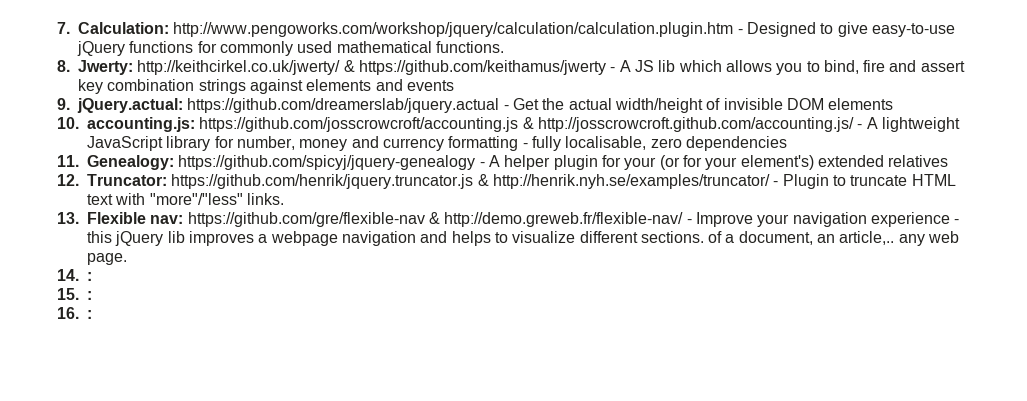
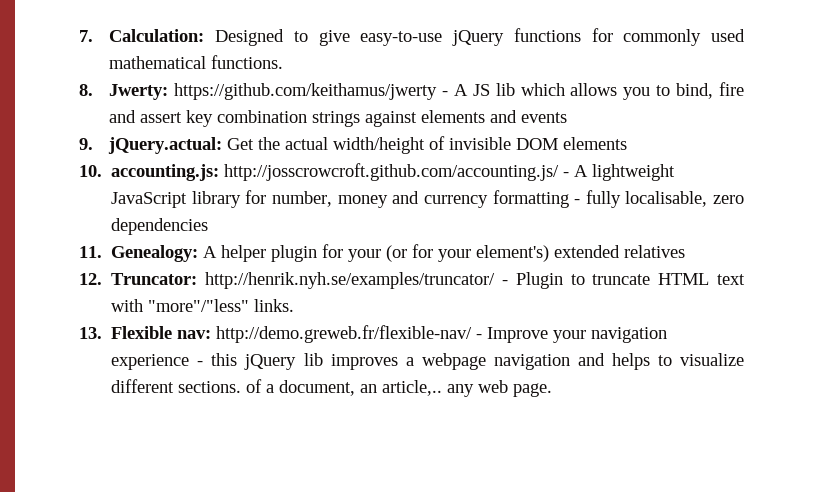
- 7. Calculation: http://www.pengoworks.com/workshop/jquery/calculation/calculation.plugin.htm - Designed to give easy-to-use jQuery functions for commonly used mathematical functions.
+ 7. Calculation: Designed to give easy-to-use jQuery functions for commonly used mathematical functions.
- 8. Jwerty: http://keithcirkel.co.uk/jwerty/ & https://github.com/keithamus/jwerty - A JS lib which allows you to bind, fire and assert key combination strings against elements and events
+ 8. Jwerty: https://github.com/keithamus/jwerty - A JS lib which allows you to bind, fire and assert key combination strings against elements and events
- 9. jQuery.actual: https://github.com/dreamerslab/jquery.actual - Get the actual width/height of invisible DOM elements
+ 9. jQuery.actual: Get the actual width/height of invisible DOM elements
- 10. accounting.js: https://github.com/josscrowcroft/accounting.js & http://josscrowcroft.github.com/accounting.js/ - A lightweight JavaScript library for number, money and currency formatting - fully localisable, zero dependencies
+ 10. accounting.js: http://josscrowcroft.github.com/accounting.js/ - A lightweight JavaScript library for number, money and currency formatting - fully localisable, zero dependencies
- 11. Genealogy: https://github.com/spicyj/jquery-genealogy - A helper plugin for your (or for your element's) extended relatives
+ 11. Genealogy: A helper plugin for your (or for your element's) extended relatives
- 12. Truncator: https://github.com/henrik/jquery.truncator.js & http://henrik.nyh.se/examples/truncator/ - Plugin to truncate HTML text with "more"/"less" links.
+ 12. Truncator: http://henrik.nyh.se/examples/truncator/ - Plugin to truncate HTML text with "more"/"less" links.
- 13. Flexible nav: https://github.com/gre/flexible-nav & http://demo.greweb.fr/flexible-nav/ - Improve your navigation experience - this jQuery lib improves a webpage navigation and helps to visualize different sections. of a document, an article,.. any web page.
+ 13. Flexible nav: http://demo.greweb.fr/flexible-nav/ - Improve your navigation experience - this jQuery lib improves a webpage navigation and helps to visualize different sections. of a document, an article,.. any web page.
- 14. :
- 15. :
- 16. :

